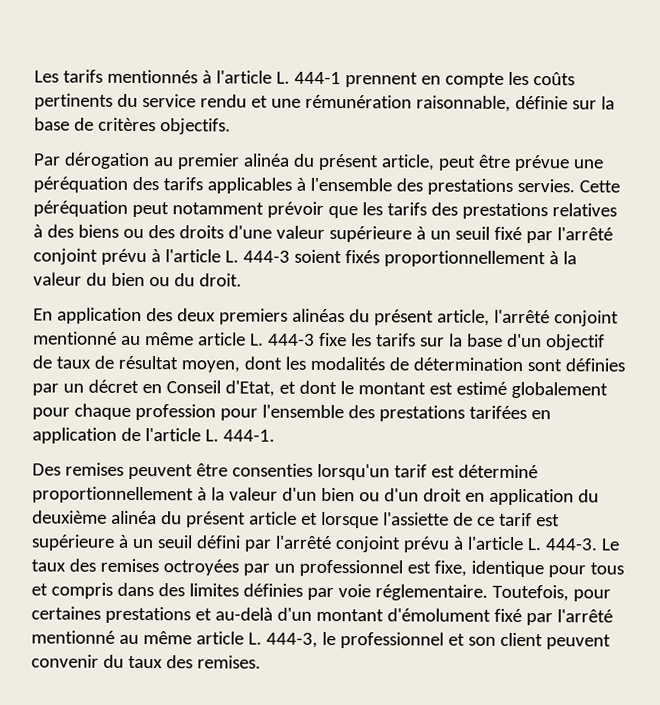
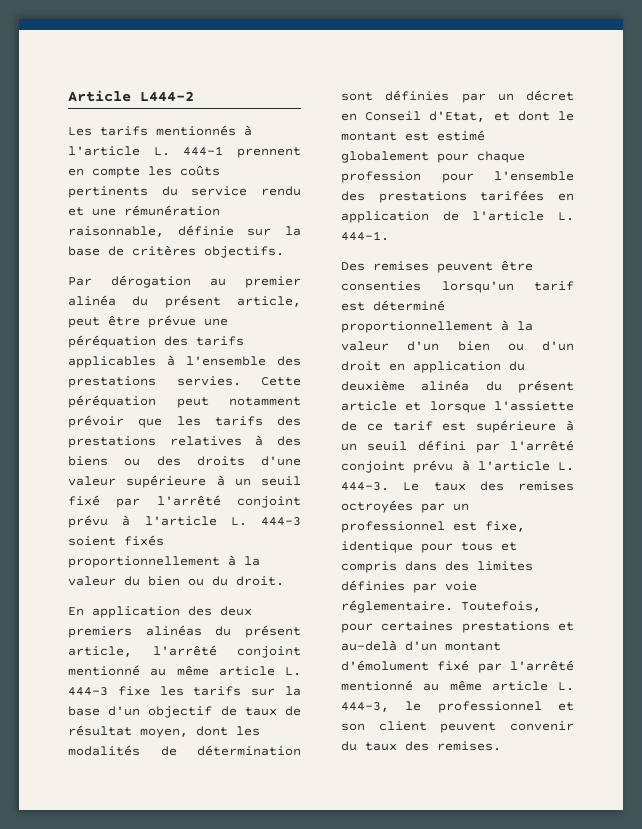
+ Article L444-2

